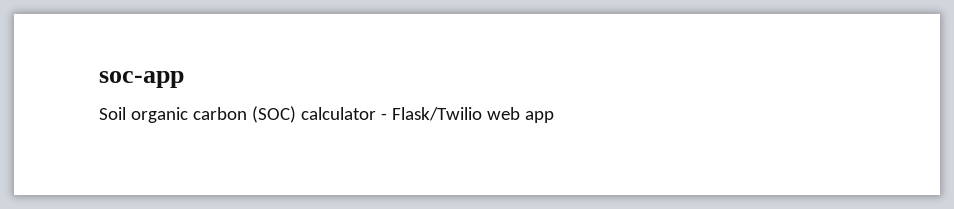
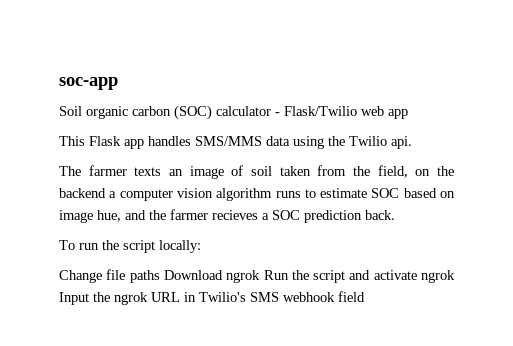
+ This Flask app handles SMS/MMS data using the Twilio api.
+ The farmer texts an image of soil taken from the field, on the backend a computer vision algorithm runs to estimate SOC based on image hue, and the farmer recieves a SOC prediction back.
+ To run the script locally:
+ Change file paths Download ngrok Run the script and activate ngrok Input the ngrok URL in Twilio's SMS webhook field

